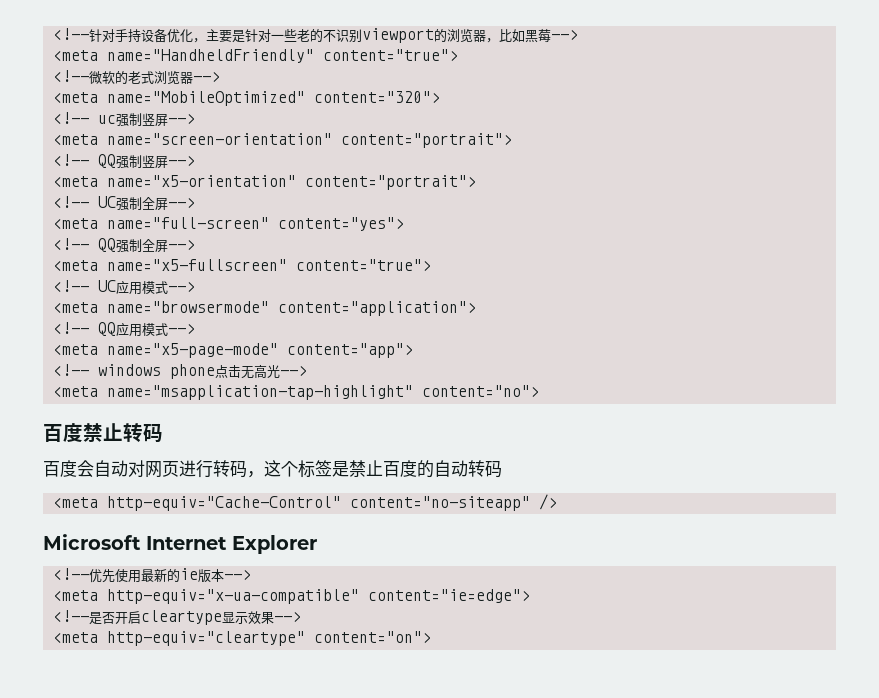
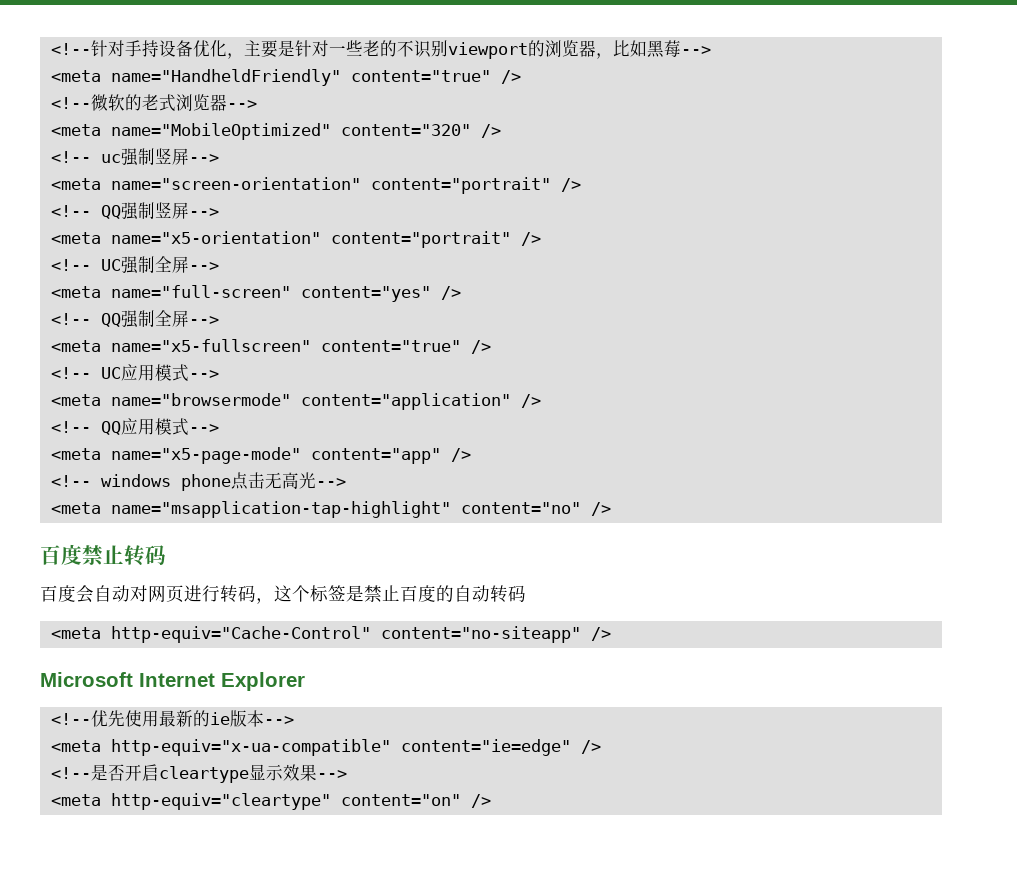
- <meta name="HandheldFriendly" content="true">
+ <meta name="HandheldFriendly" content="true" />
- <meta name="MobileOptimized" content="320">
+ <meta name="MobileOptimized" content="320" />
- <meta name="screen-orientation" content="portrait">
+ <meta name="screen-orientation" content="portrait" />
- <meta name="x5-orientation" content="portrait">
+ <meta name="x5-orientation" content="portrait" />
- <meta name="full-screen" content="yes">
+ <meta name="full-screen" content="yes" />
- <meta name="x5-fullscreen" content="true">
+ <meta name="x5-fullscreen" content="true" />
- <meta name="browsermode" content="application">
+ <meta name="browsermode" content="application" />
- <meta name="x5-page-mode" content="app">
+ <meta name="x5-page-mode" content="app" />
- <meta name="msapplication-tap-highlight" content="no">
+ <meta name="msapplication-tap-highlight" content="no" />
- <meta http-equiv="x-ua-compatible" content="ie=edge">
+ <meta http-equiv="x-ua-compatible" content="ie=edge" />
- <meta http-equiv="cleartype" content="on">
+ <meta http-equiv="cleartype" content="on" />

